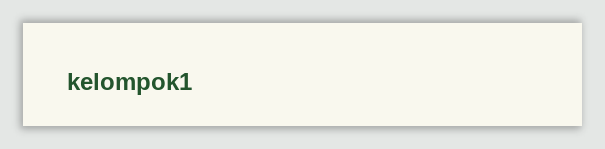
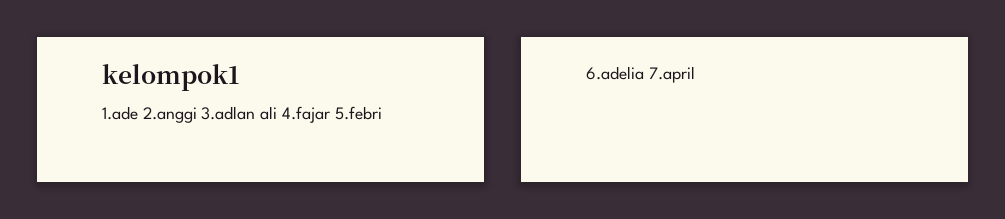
+ 1.ade 2.anggi 3.adlan ali 4.fajar 5.febri 6.adelia 7.april

